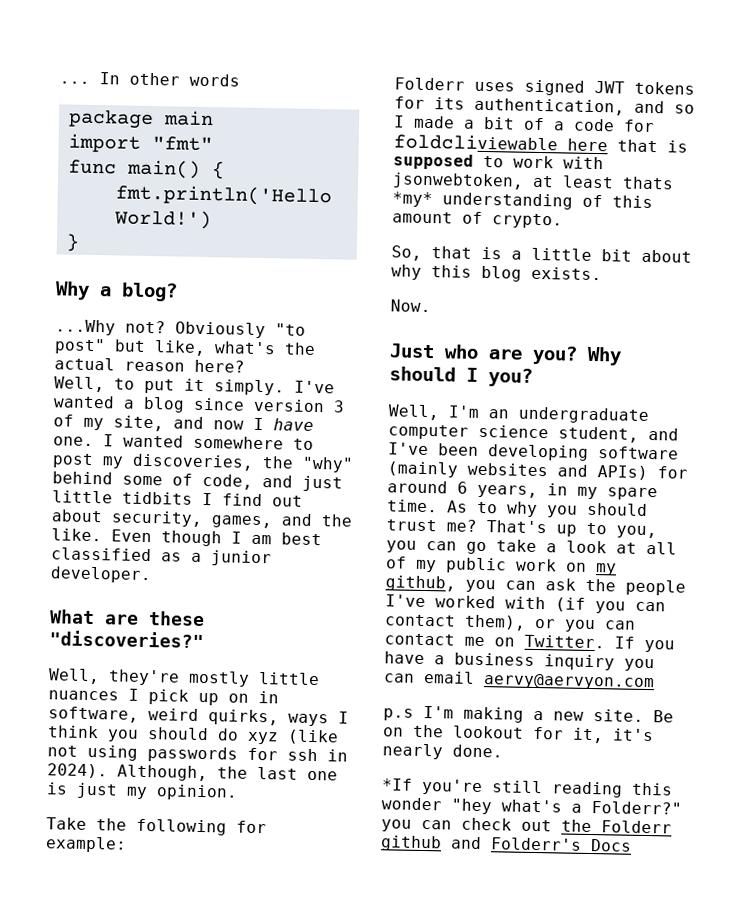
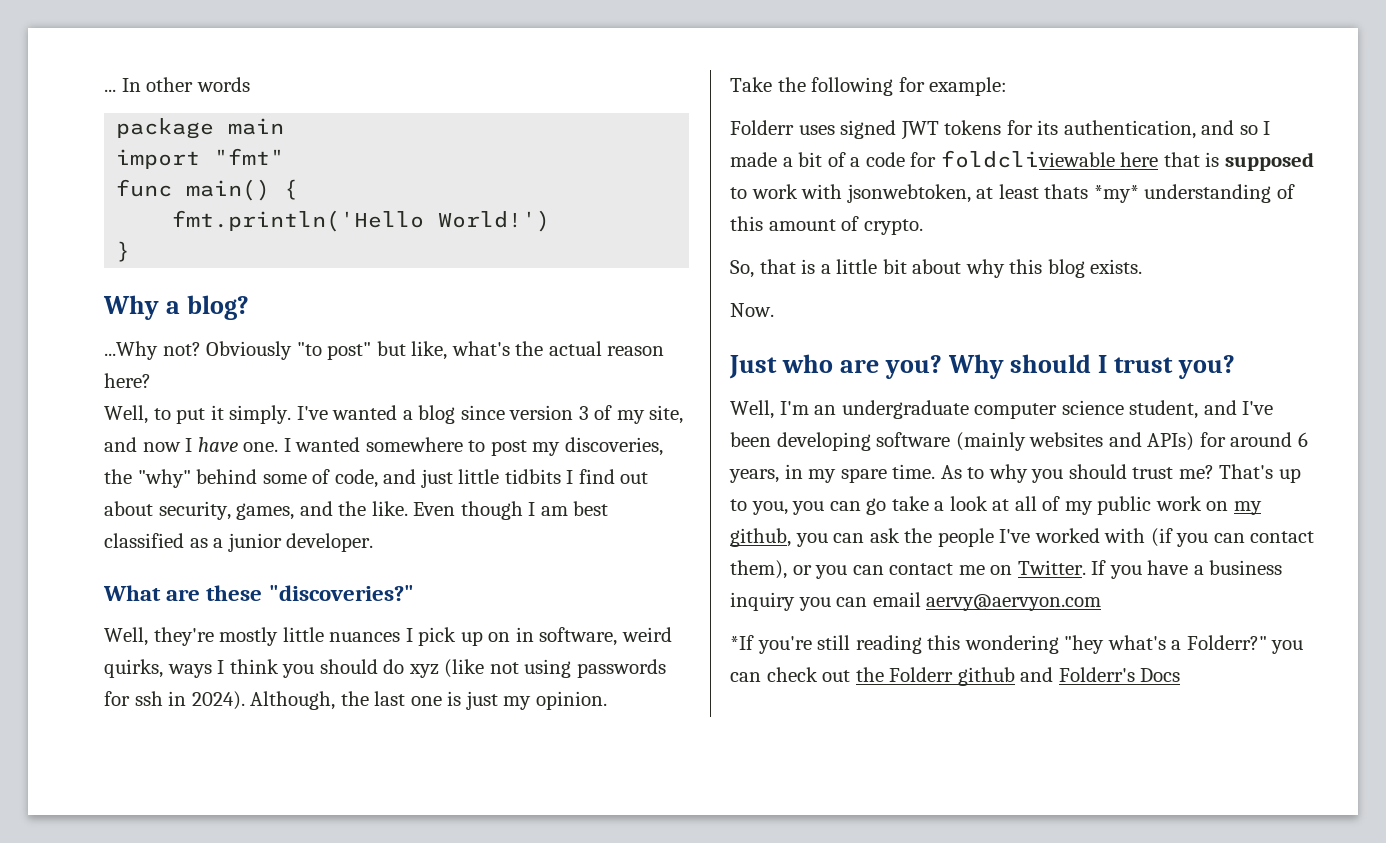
- Why should I you?
+ Why should I trust you?
- p.s I'm making a new site. Be on the lookout for it, it's nearly done.
- *If you're still reading this wonder "hey what's a Folderr?" you can check out the Folderr github and Folderr's Docs
+ *If you're still reading this wondering "hey what's a Folderr?" you can check out the Folderr github and Folderr's Docs

